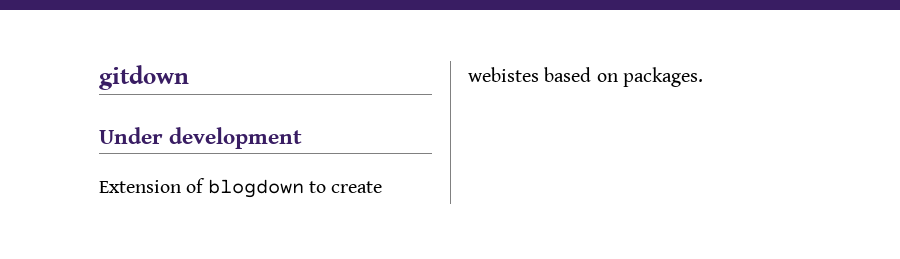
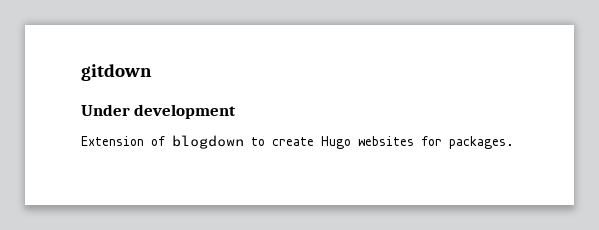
- Extension of blogdown to create webistes based on packages.
+ Extension of blogdown to create Hugo websites for packages.

